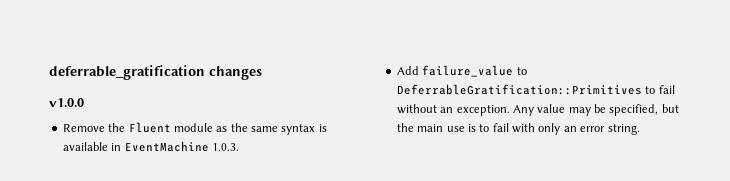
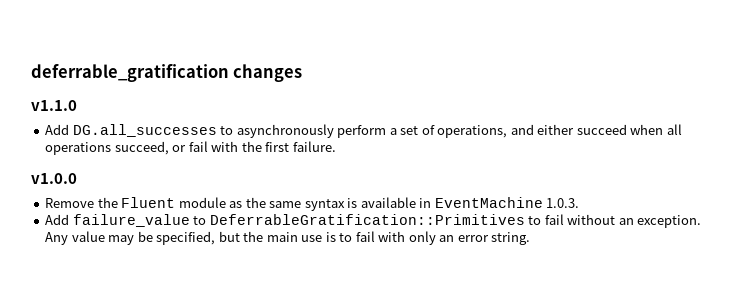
+ v1.1.0
+ Add DG.all_successes to asynchronously perform a set of operations, and either succeed when all operations succeed, or fail with the first failure.

